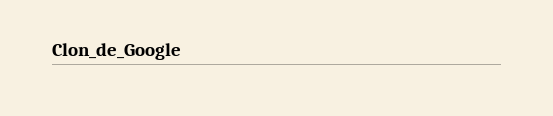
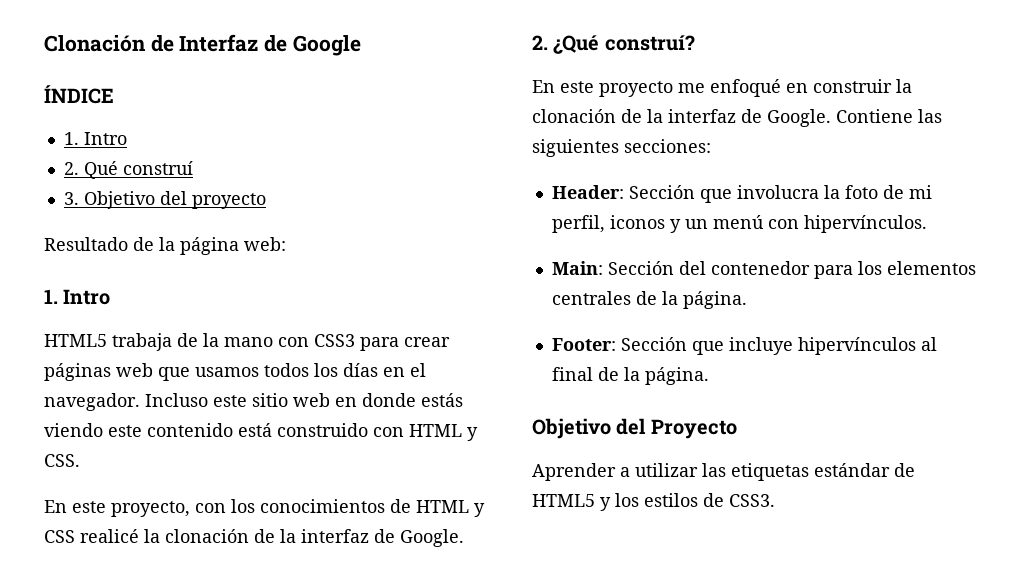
- Clon_de_Google
+ Clonación de Interfaz de Google
+ ÍNDICE
+ 1. Intro
+ 2. Qué construí
+ 3. Objetivo del proyecto
+ Resultado de la página web:
+ 1. Intro
+ HTML5 trabaja de la mano con CSS3 para crear páginas web que usamos todos los días en el navegador. Incluso este sitio web en donde estás viendo este contenido está construido con HTML y CSS.
+ En este proyecto, con los conocimientos de HTML y CSS realicé la clonación de la interfaz de Google.
+ 2. ¿Qué construí?
+ En este proyecto me enfoqué en construir la clonación de la interfaz de Google. Contiene las siguientes secciones:
+ Header: Sección que involucra la foto de mi perfil, iconos y un menú con hipervínculos.
+ Main: Sección del contenedor para los elementos centrales de la página.
+ Footer: Sección que incluye hipervínculos al final de la página.
+ Objetivo del Proyecto
+ Aprender a utilizar las etiquetas estándar de HTML5 y los estilos de CSS3.

